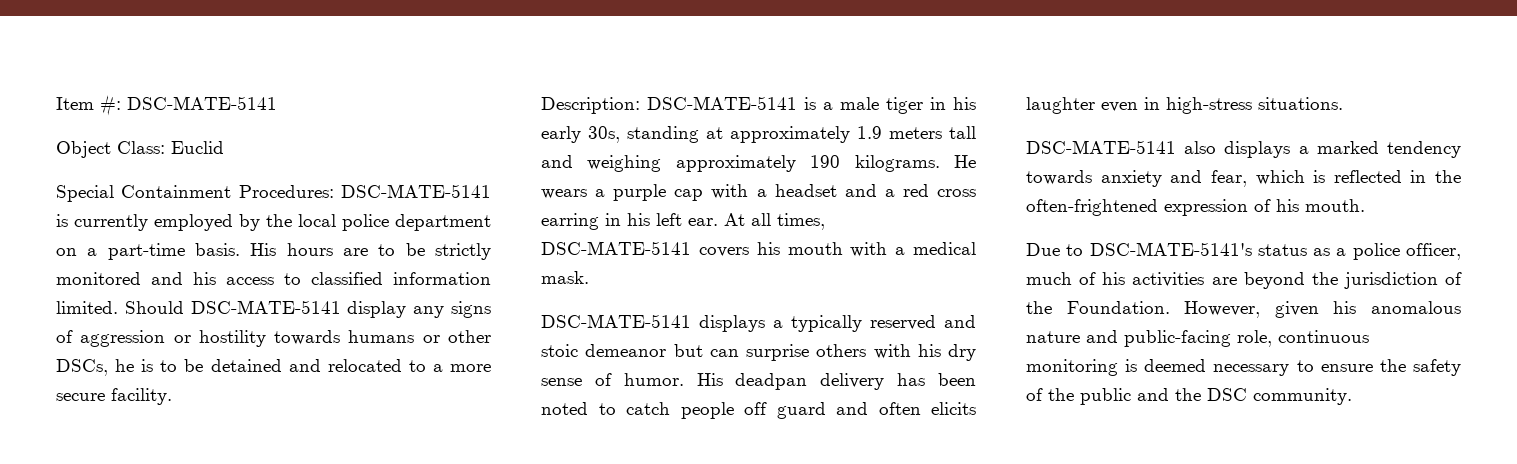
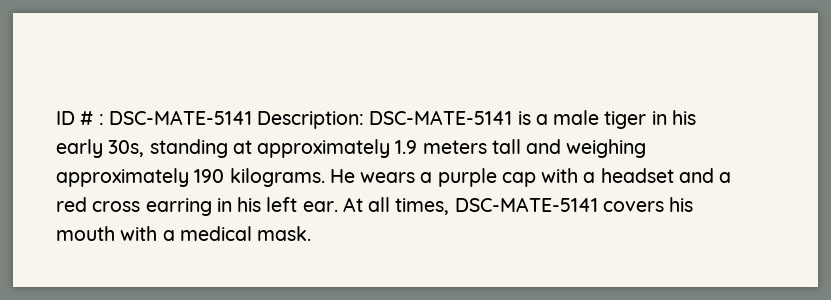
- Item #: DSC-MATE-5141
- Object Class: Euclid
- Special Containment Procedures: DSC-MATE-5141 is currently employed by the local police department on a part-time basis. His hours are to be strictly monitored and his access to classified information limited. Should DSC-MATE-5141 display any signs of aggression or hostility towards humans or other DSCs, he is to be detained and relocated to a more secure facility.
- Description: DSC-MATE-5141 is a male tiger in his early 30s, standing at approximately 1.9 meters tall and weighing approximately 190 kilograms.
+ ID # : DSC-MATE-5141 Description: DSC-MATE-5141 is a male tiger in his early 30s, standing at approximately 1.9 meters tall and weighing approximately 190 kilograms.
- DSC-MATE-5141 displays a typically reserved and stoic demeanor but can surprise others with his dry sense of humor. His deadpan delivery has been noted to catch people off guard and often elicits laughter even in high-stress situations.
- DSC-MATE-5141 also displays a marked tendency towards anxiety and fear, which is reflected in the often-frightened expression of his mouth.
- Due to DSC-MATE-5141's status as a police officer, much of his activities are beyond the jurisdiction of the Foundation. However, given his anomalous nature and public-facing role, continuous monitoring is deemed necessary to ensure the safety of the public and the DSC community.

